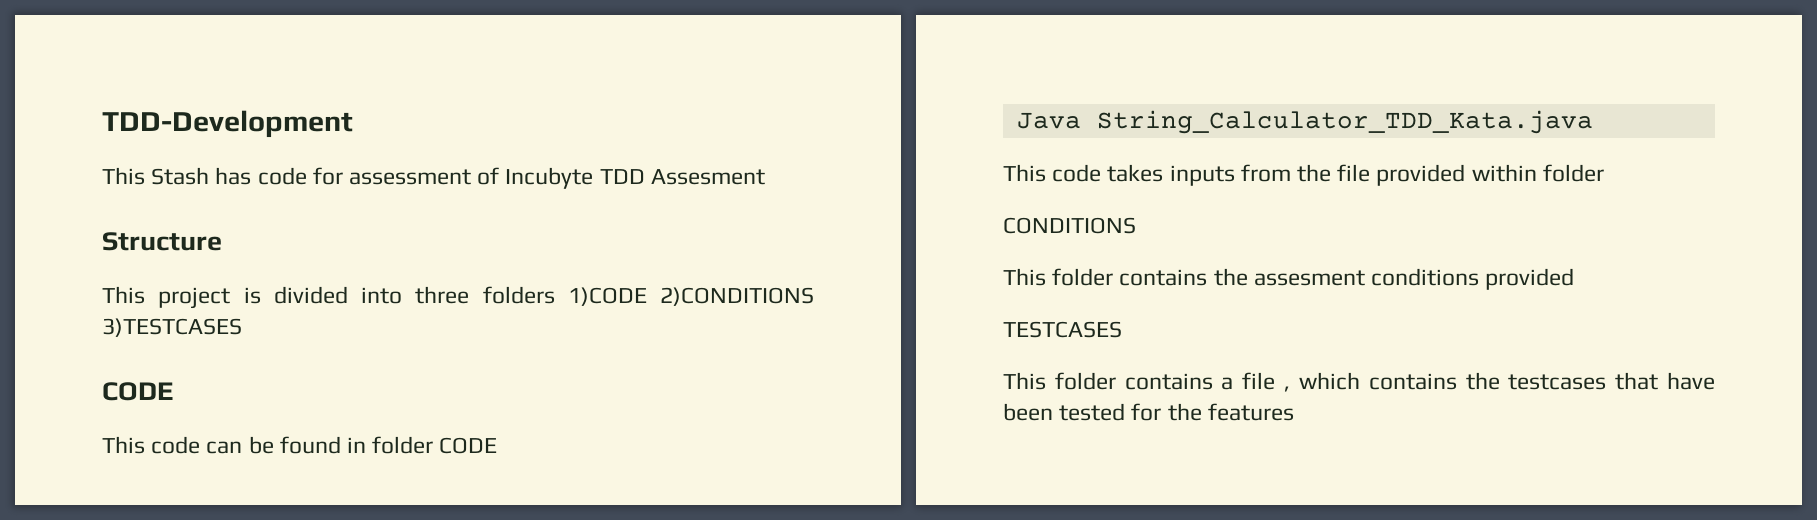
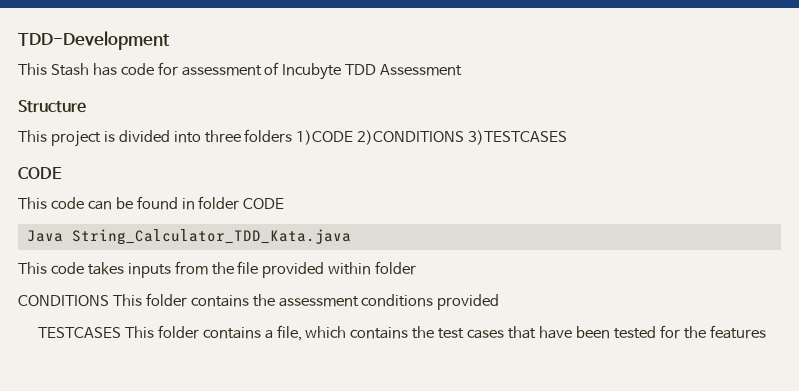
- This Stash has code for assessment of Incubyte TDD Assesment
+ This Stash has code for assessment of Incubyte TDD Assessment
- CONDITIONS
- This folder contains the assesment conditions provided
+ CONDITIONS This folder contains the assessment conditions provided
- TESTCASES
- This folder contains a file , which contains the testcases that have been tested for the features
+ TESTCASES This folder contains a file, which contains the test cases that have been tested for the features

